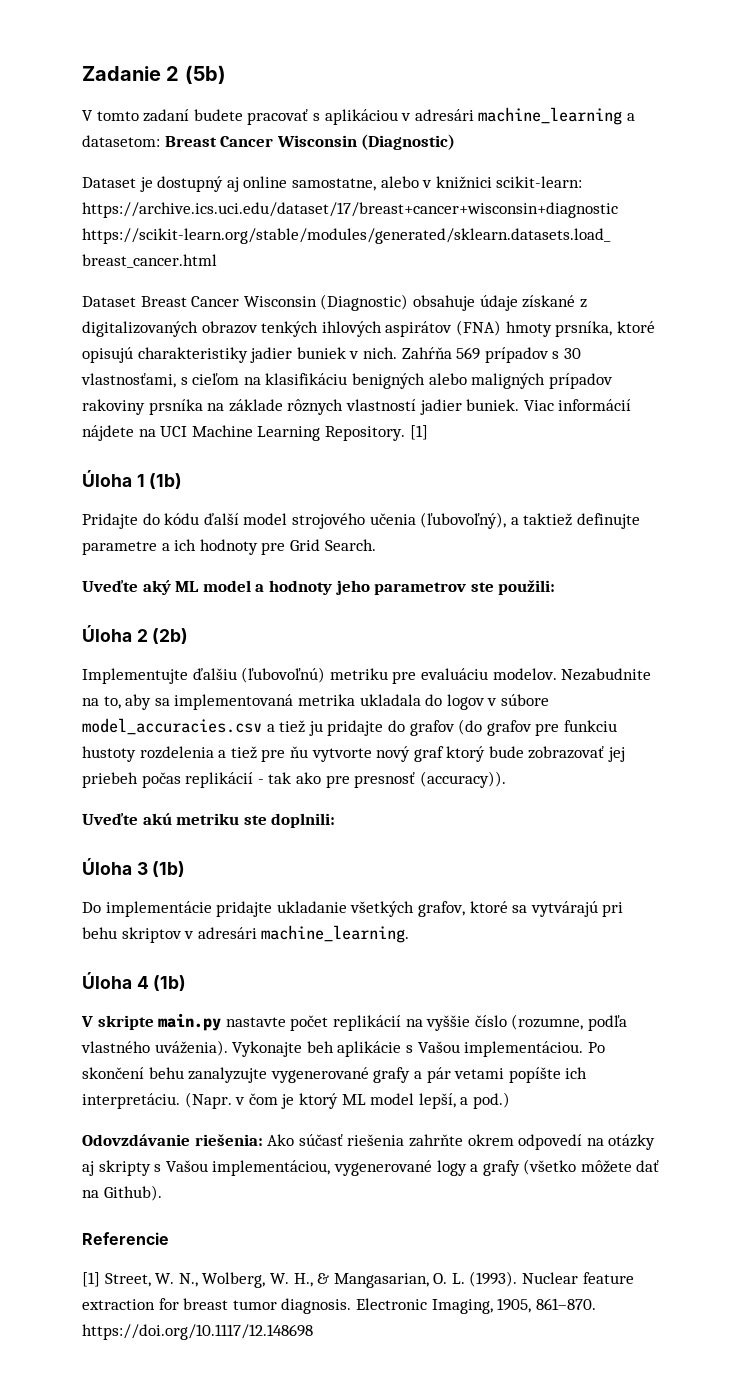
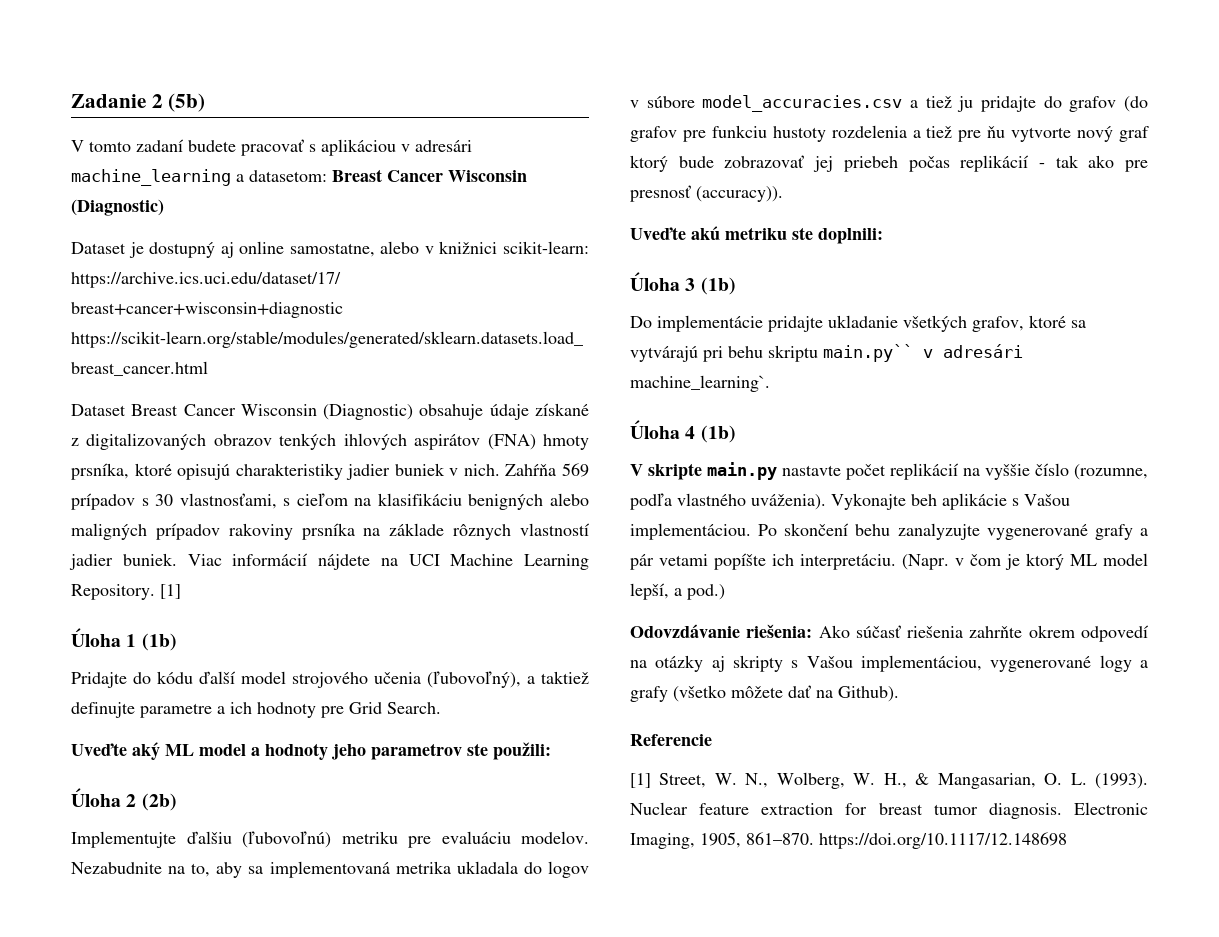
- Do implementácie pridajte ukladanie všetkých grafov, ktoré sa vytvárajú pri behu skriptov v adresári machine_learning.
+ Do implementácie pridajte ukladanie všetkých grafov, ktoré sa vytvárajú pri behu skriptu main.py`` v adresári machine_learning`.

